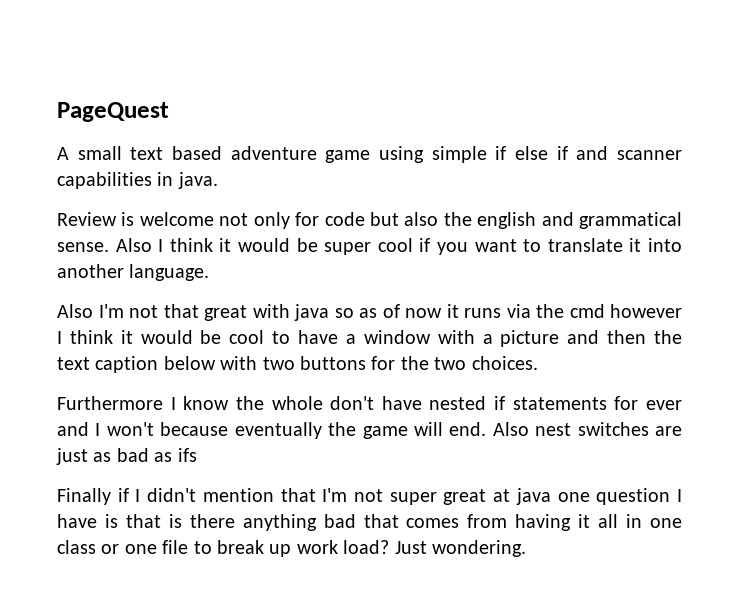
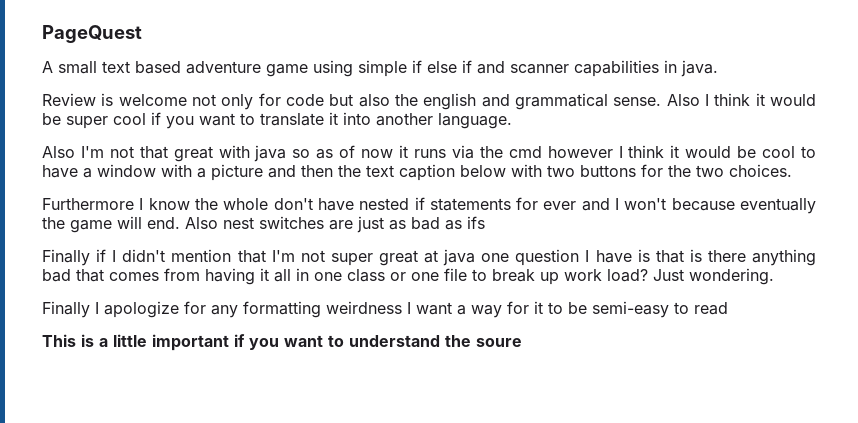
+ Finally I apologize for any formatting weirdness I want a way for it to be semi-easy to read
+ This is a little important if you want to understand the soure

